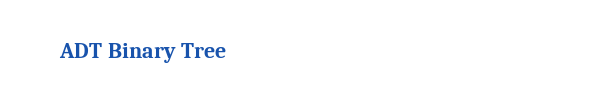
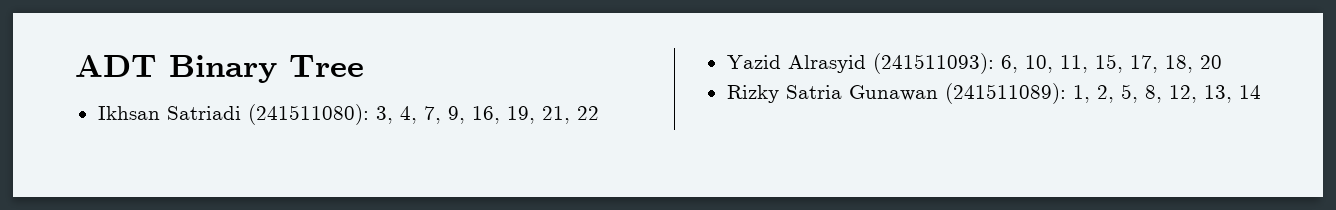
+ Ikhsan Satriadi (241511080): 3, 4, 7, 9, 16, 19, 21, 22
+ Yazid Alrasyid (241511093): 6, 10, 11, 15, 17, 18, 20
+ Rizky Satria Gunawan (241511089): 1, 2, 5, 8, 12, 13, 14

